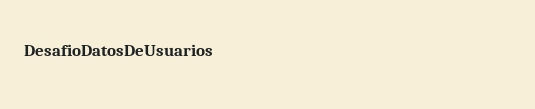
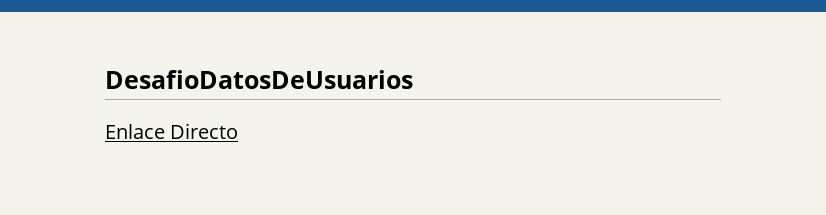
+ Enlace Directo

